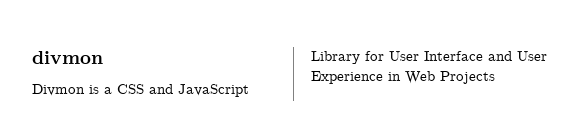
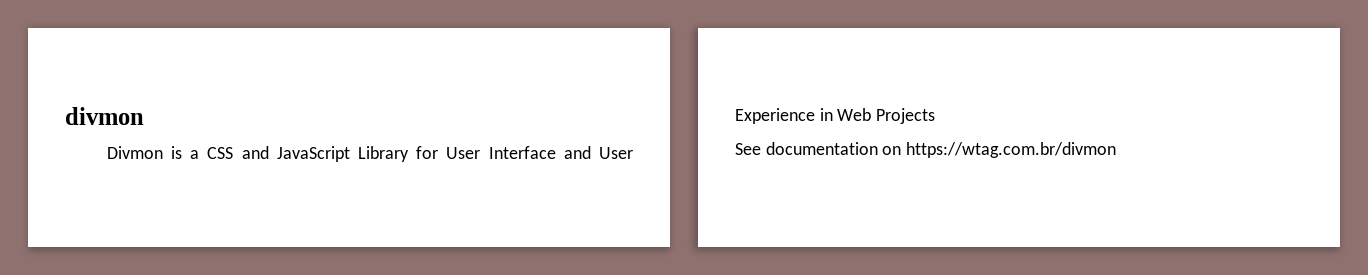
+ See documentation on https://wtag.com.br/divmon

